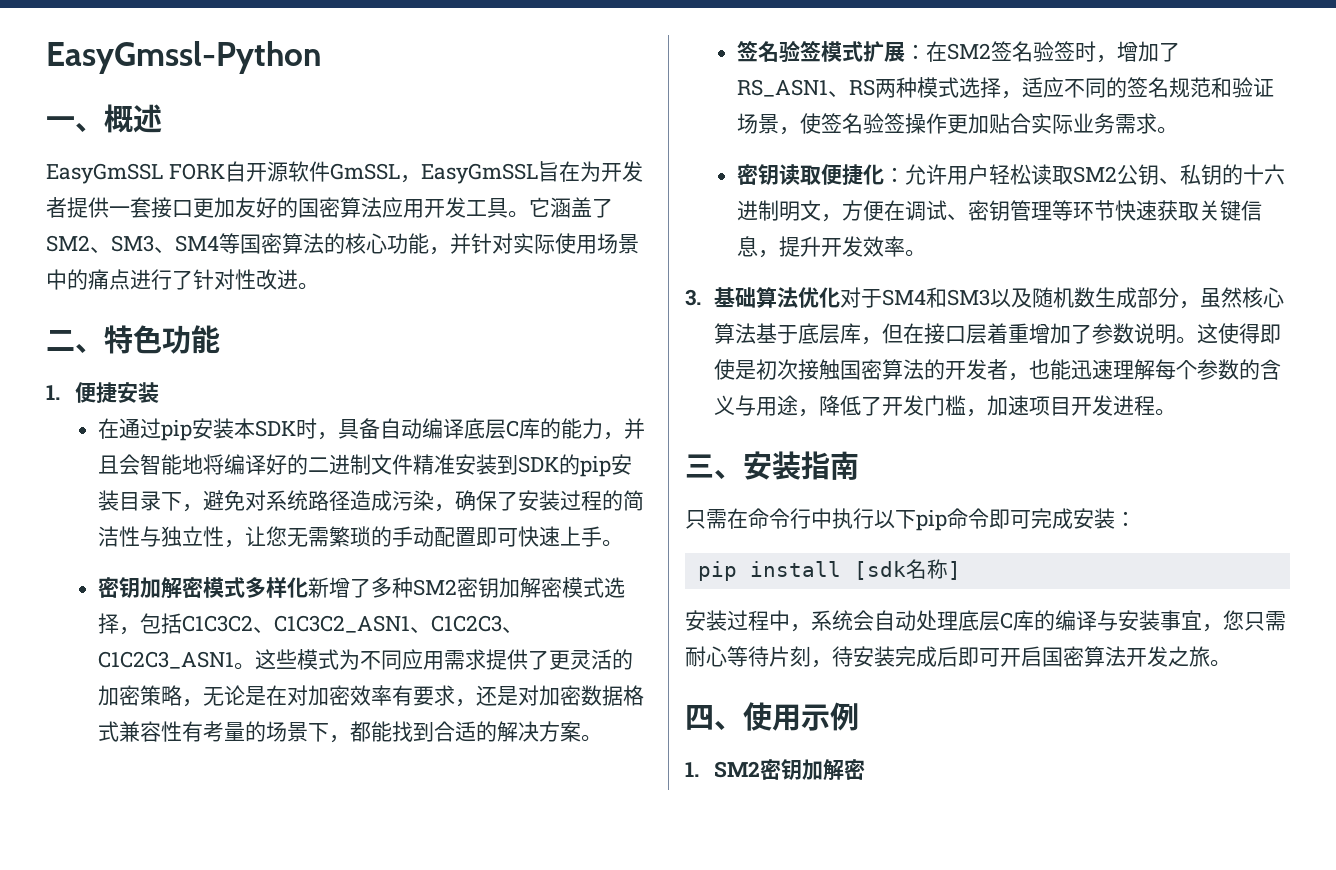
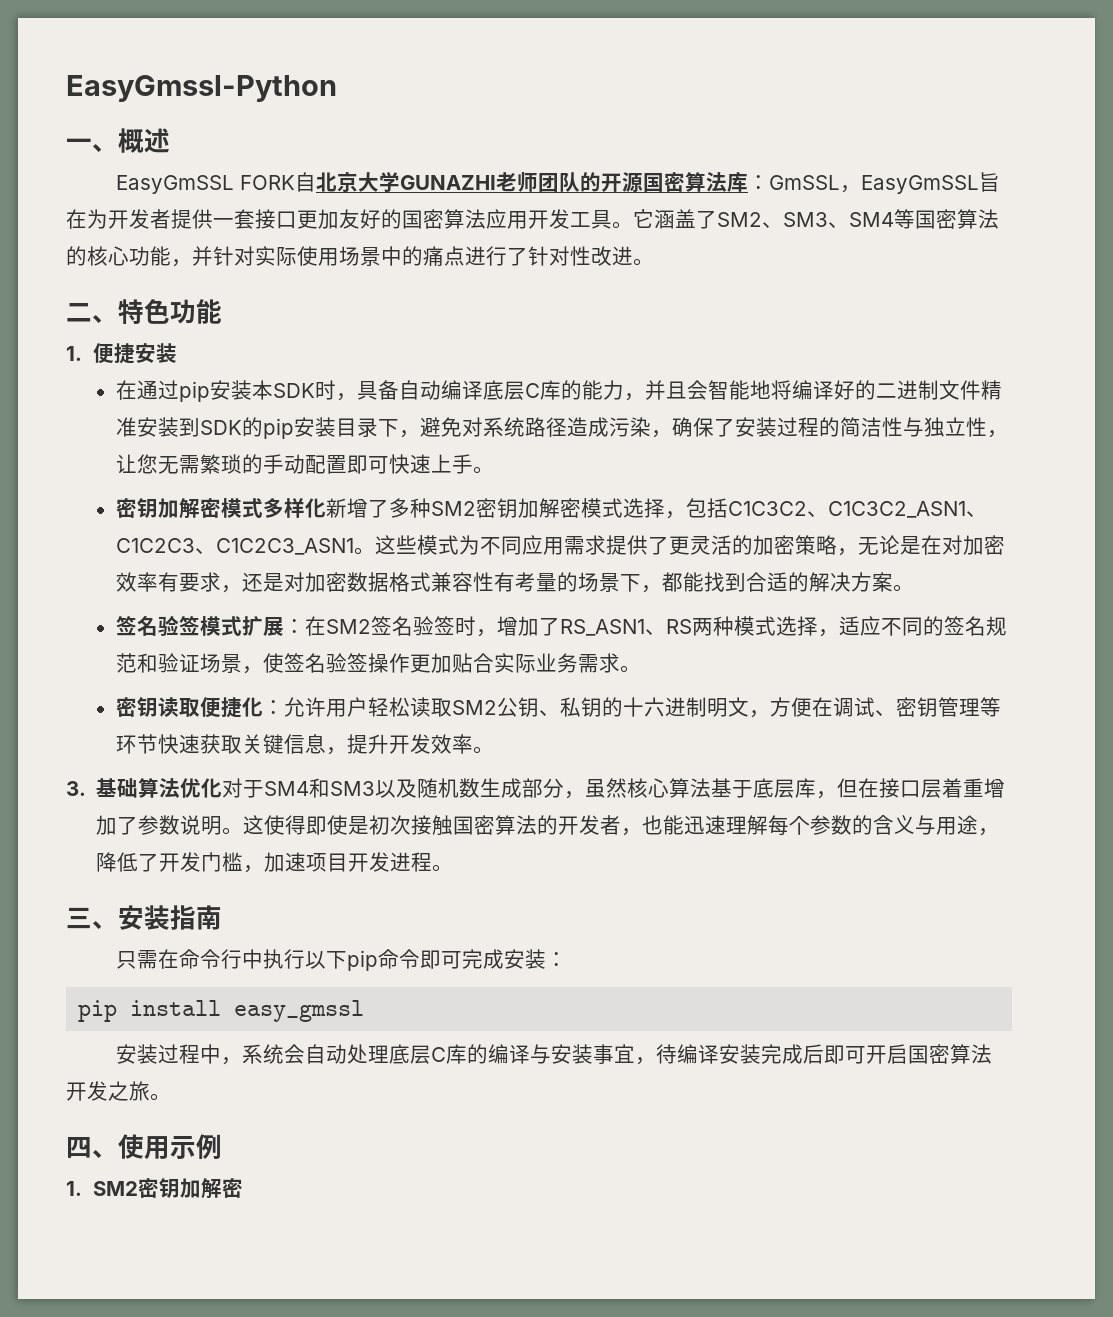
- EasyGmSSL FORK自开源软件GmSSL，EasyGmSSL旨在为开发者提供一套接口更加友好的国密算法应用开发工具。
+ EasyGmSSL FORK自北京大学GUNAZHI老师团队的开源国密算法库：GmSSL，EasyGmSSL旨在为开发者提供一套接口更加友好的国密算法应用开发工具。
- pip install [sdk名称]
+ pip install easy_gmssl
- 安装过程中，系统会自动处理底层C库的编译与安装事宜，您只需耐心等待片刻，待安装完成后即可开启国密算法开发之旅。
+ 安装过程中，系统会自动处理底层C库的编译与安装事宜，待编译安装完成后即可开启国密算法开发之旅。

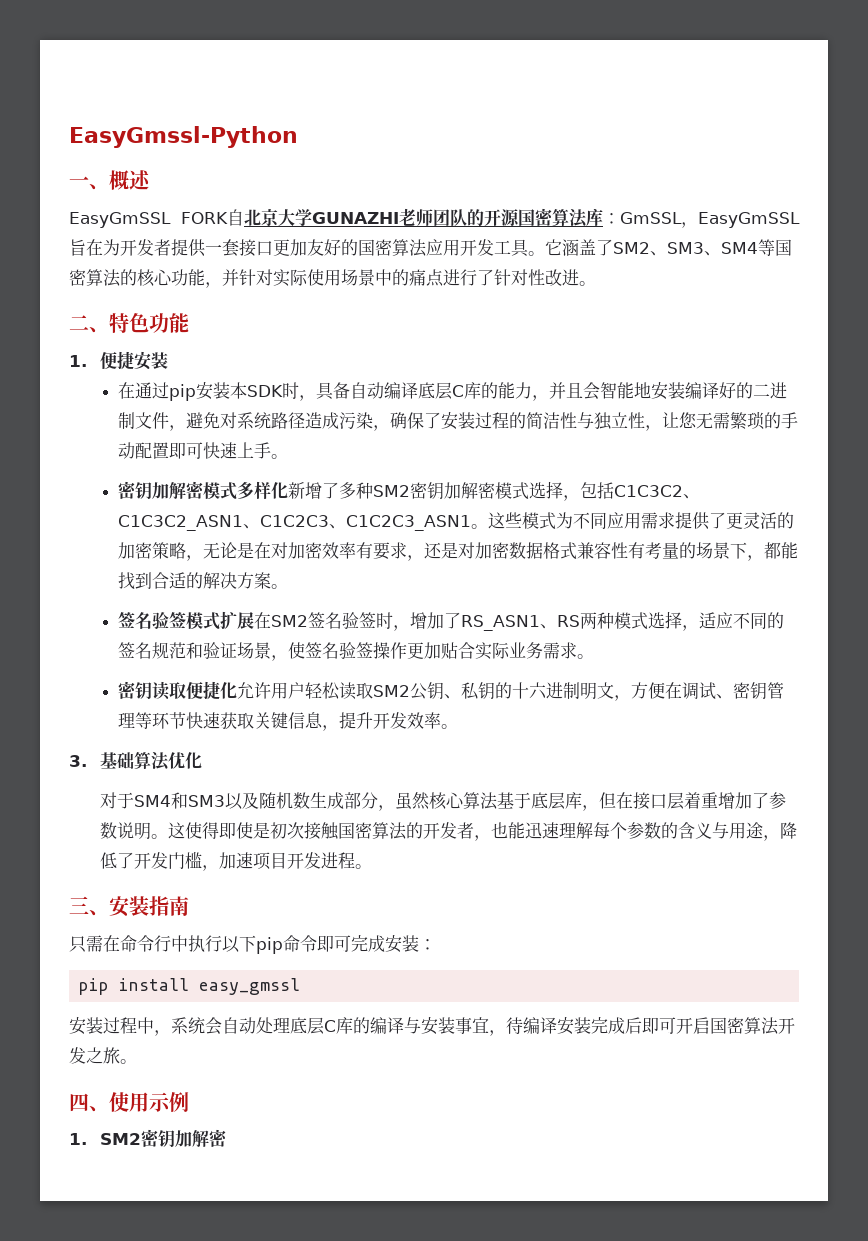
- 在通过pip安装本SDK时，具备自动编译底层C库的能力，并且会智能地将编译好的二进制文件精准安装到SDK的pip安装目录下，避免对系统路径造成污染，确保了安装过程的简洁性与独立性，让您无需繁琐的手动配置即可快速上手。
+ 在通过pip安装本SDK时，具备自动编译底层C库的能力，并且会智能地安装编译好的二进制文件，避免对系统路径造成污染，确保了安装过程的简洁性与独立性，让您无需繁琐的手动配置即可快速上手。
- 签名验签模式扩展：在SM2签名验签时，增加了RS_ASN1、RS两种模式选择，适应不同的签名规范和验证场景，使签名验签操作更加贴合实际业务需求。
+ 签名验签模式扩展在SM2签名验签时，增加了RS_ASN1、RS两种模式选择，适应不同的签名规范和验证场景，使签名验签操作更加贴合实际业务需求。
- 密钥读取便捷化：允许用户轻松读取SM2公钥、私钥的十六进制明文，方便在调试、密钥管理等环节快速获取关键信息，提升开发效率。
+ 密钥读取便捷化允许用户轻松读取SM2公钥、私钥的十六进制明文，方便在调试、密钥管理等环节快速获取关键信息，提升开发效率。
- 3.基础算法优化对于SM4和SM3以及随机数生成部分，虽然核心算法基于底层库，但在接口层着重增加了参数说明。
+ 3.基础算法优化
+ 对于SM4和SM3以及随机数生成部分，虽然核心算法基于底层库，但在接口层着重增加了参数说明。

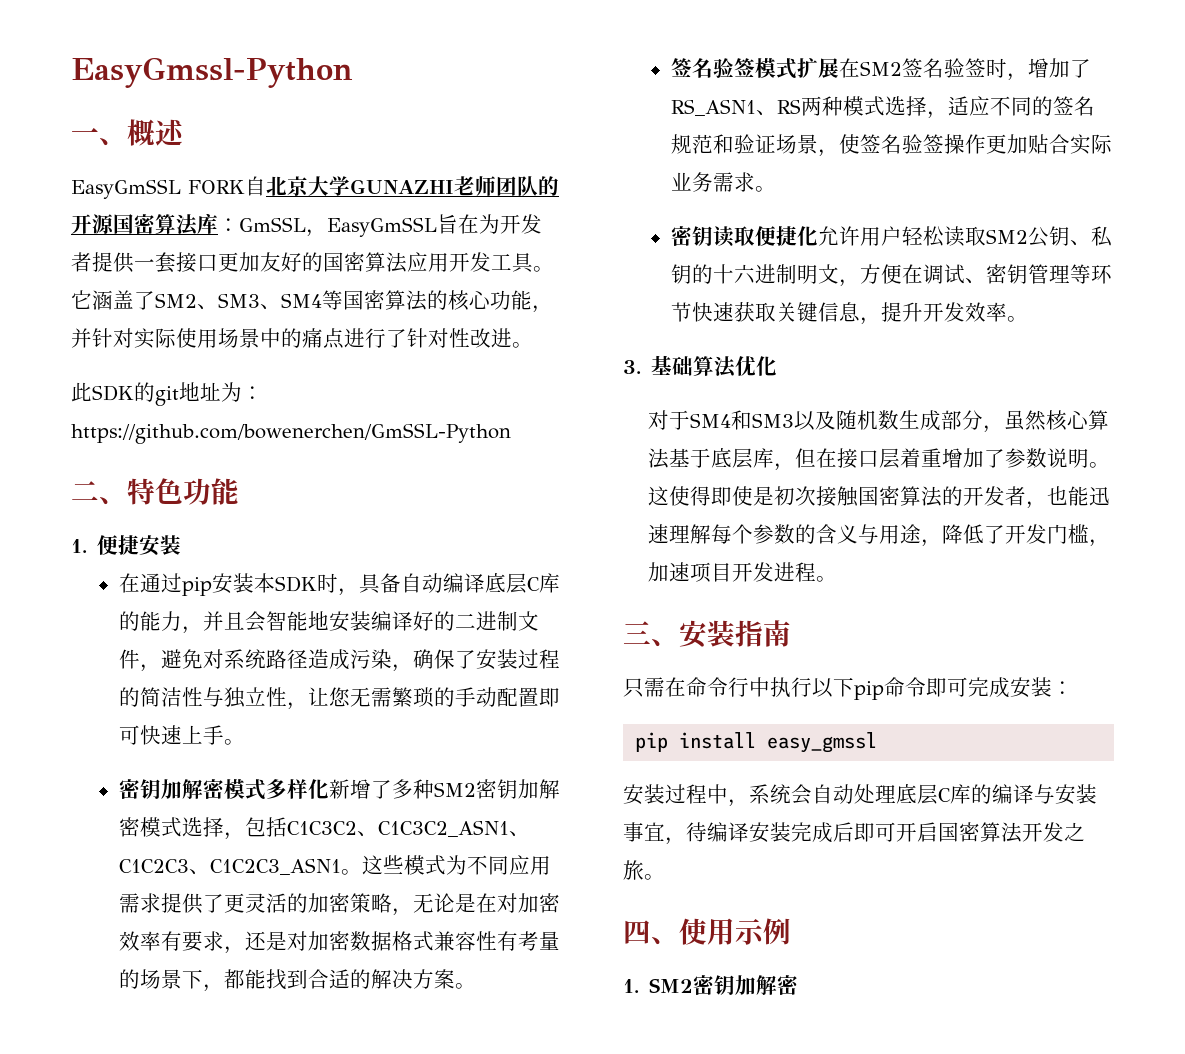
+ 此SDK的git地址为：https://github.com/bowenerchen/GmSSL-Python

